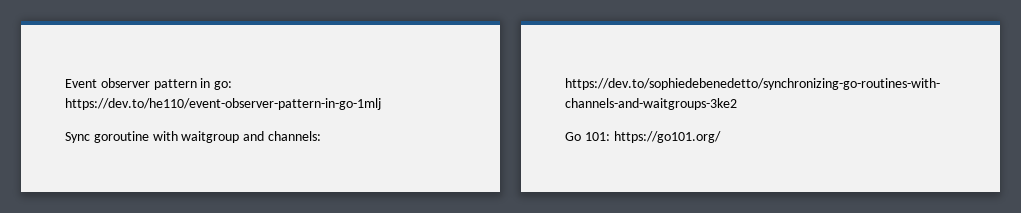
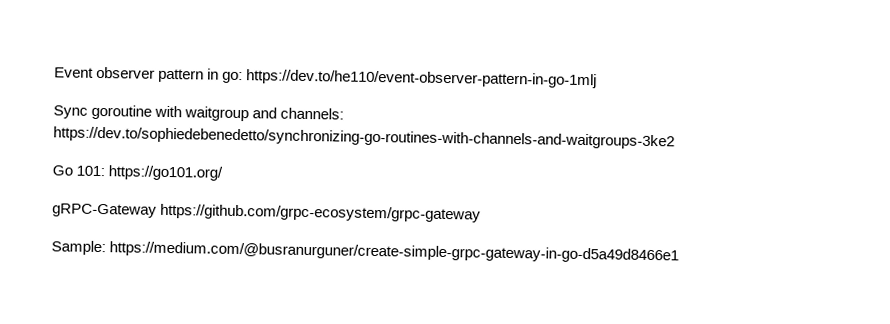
+ gRPC-Gateway https://github.com/grpc-ecosystem/grpc-gateway
+ Sample: https://medium.com/@busranurguner/create-simple-grpc-gateway-in-go-d5a49d8466e1

